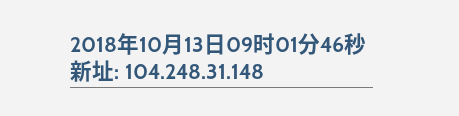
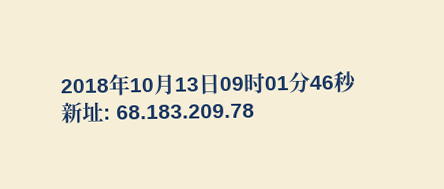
- 2018年10月13日09时01分46秒新址: 104.248.31.148
+ 2018年10月13日09时01分46秒新址: 68.183.209.78

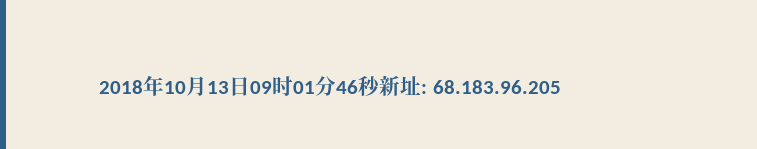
- 2018年10月13日09时01分46秒新址: 68.183.209.78
+ 2018年10月13日09时01分46秒新址: 68.183.96.205

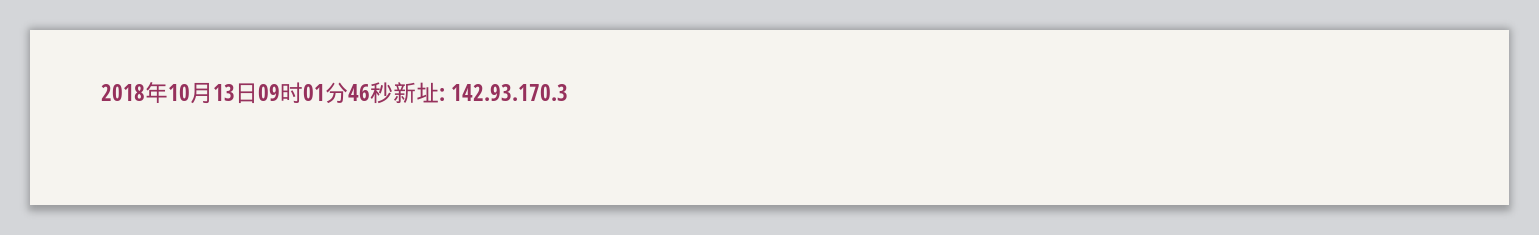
- 2018年10月13日09时01分46秒新址: 68.183.96.205
+ 2018年10月13日09时01分46秒新址: 142.93.170.3

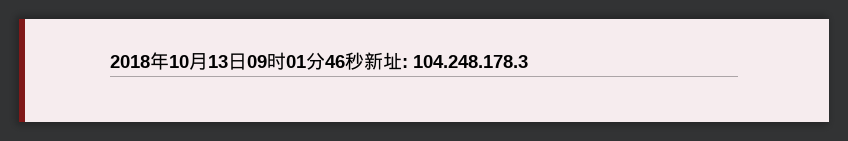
- 2018年10月13日09时01分46秒新址: 142.93.170.3
+ 2018年10月13日09时01分46秒新址: 104.248.178.3

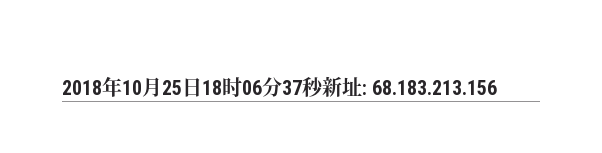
- 2018年10月13日09时01分46秒新址: 104.248.178.3
+ 2018年10月25日18时06分37秒新址: 68.183.213.156

